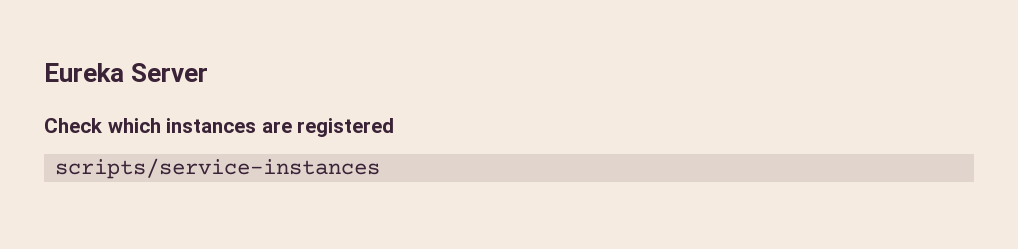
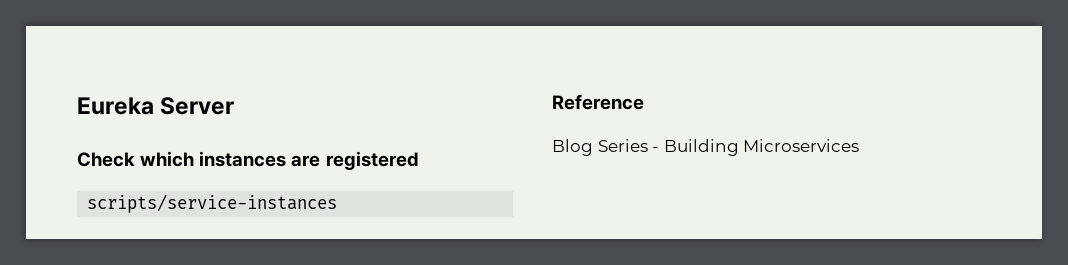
+ Reference
+ Blog Series - Building Microservices

